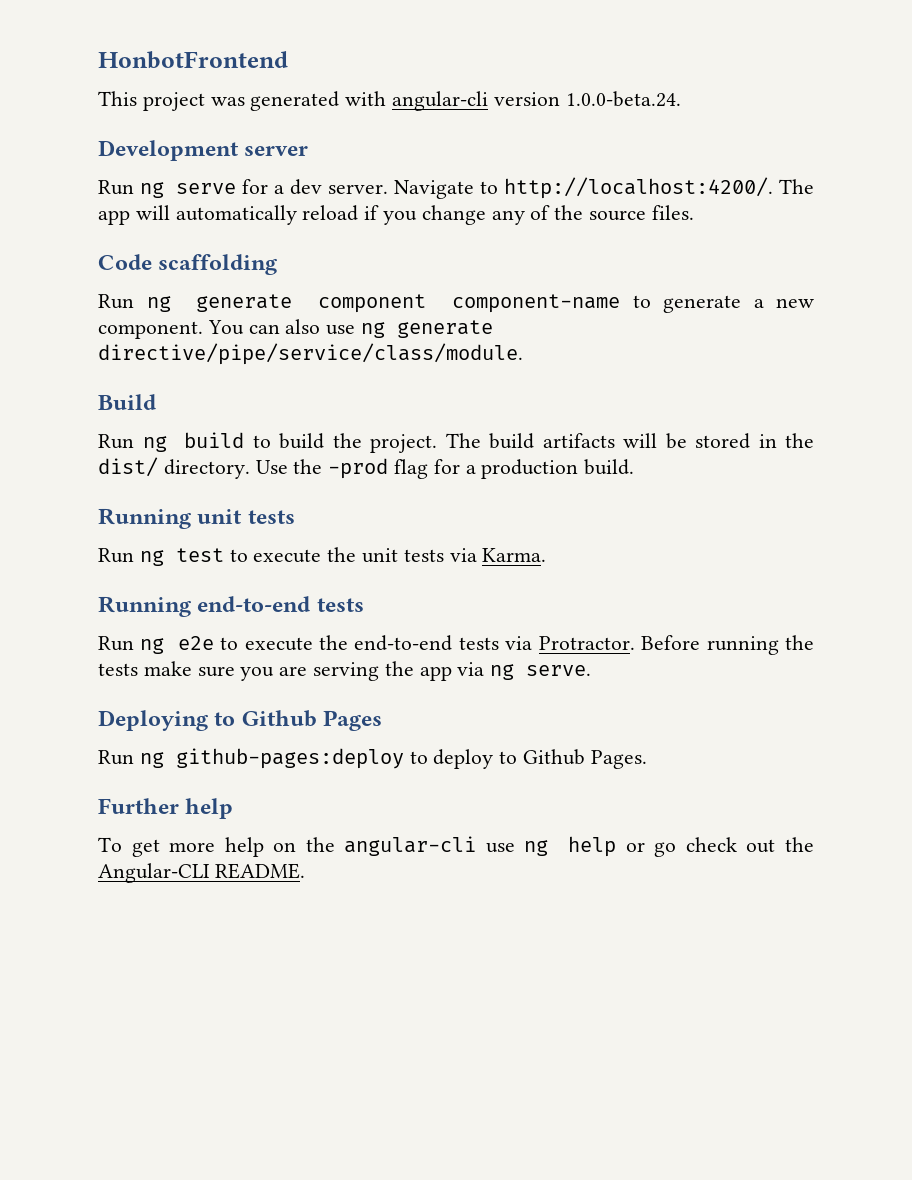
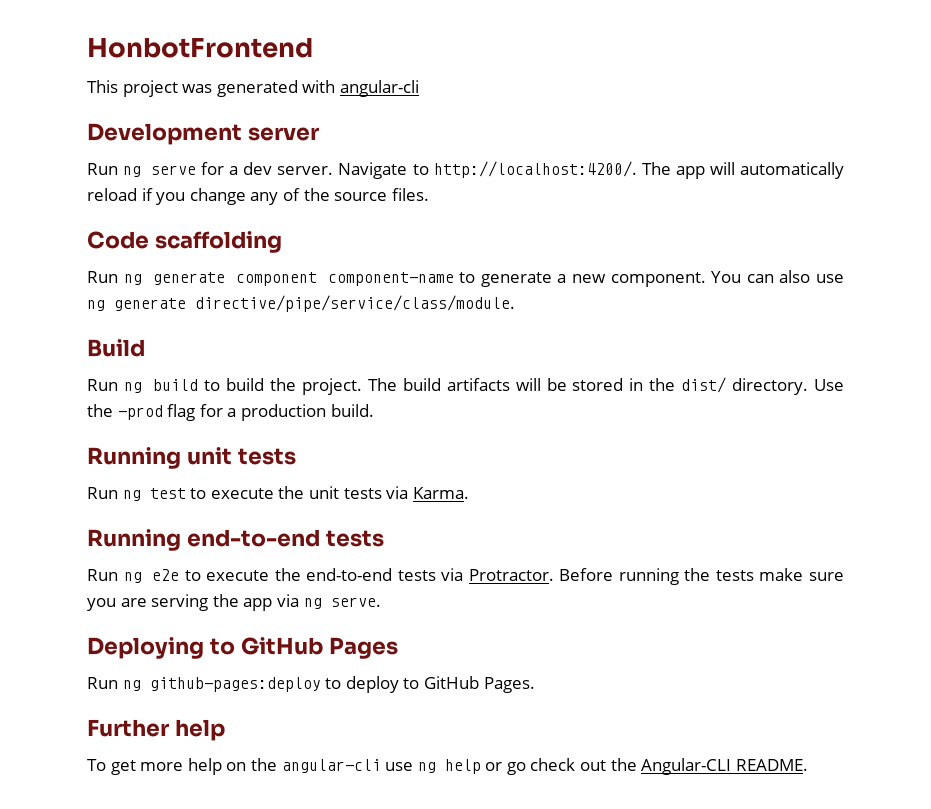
- This project was generated with angular-cli version 1.0.0-beta.24.
+ This project was generated with angular-cli
- Deploying to Github Pages
+ Deploying to GitHub Pages
- Run ng github-pages:deploy to deploy to Github Pages.
+ Run ng github-pages:deploy to deploy to GitHub Pages.

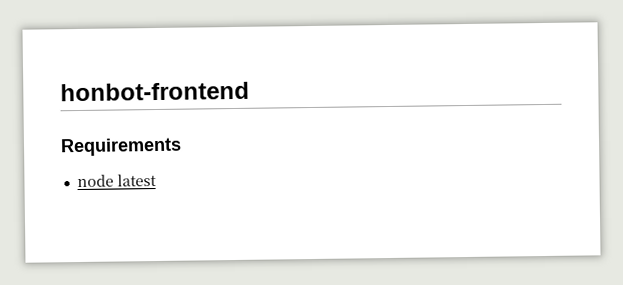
- HonbotFrontend
- This project was generated with angular-cli
- Development server
- Run ng serve for a dev server. Navigate to http://localhost:4200/. The app will automatically reload if you change any of the source files.
- Code scaffolding
- Run ng generate component component-name to generate a new component. You can also use ng generate directive/pipe/service/class/module.
- Build
- Run ng build to build the project. The build artifacts will be stored in the dist/ directory. Use the -prod flag for a production build.
- Running unit tests
- Run ng test to execute the unit tests via Karma.
- Running end-to-end tests
- Run ng e2e to execute the end-to-end tests via Protractor. Before running the tests make sure you are serving the app via ng serve.
- Deploying to GitHub Pages
- Run ng github-pages:deploy to deploy to GitHub Pages.
- Further help
- To get more help on the angular-cli use ng help or go check out the Angular-CLI README.
+ honbot-frontend
+ Requirements
+ node latest

